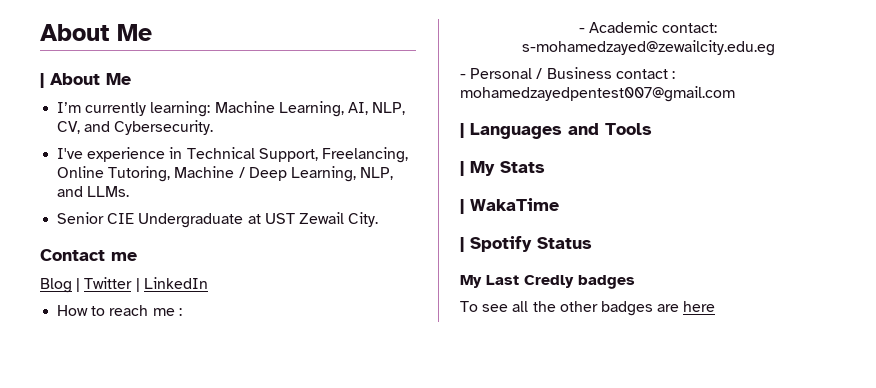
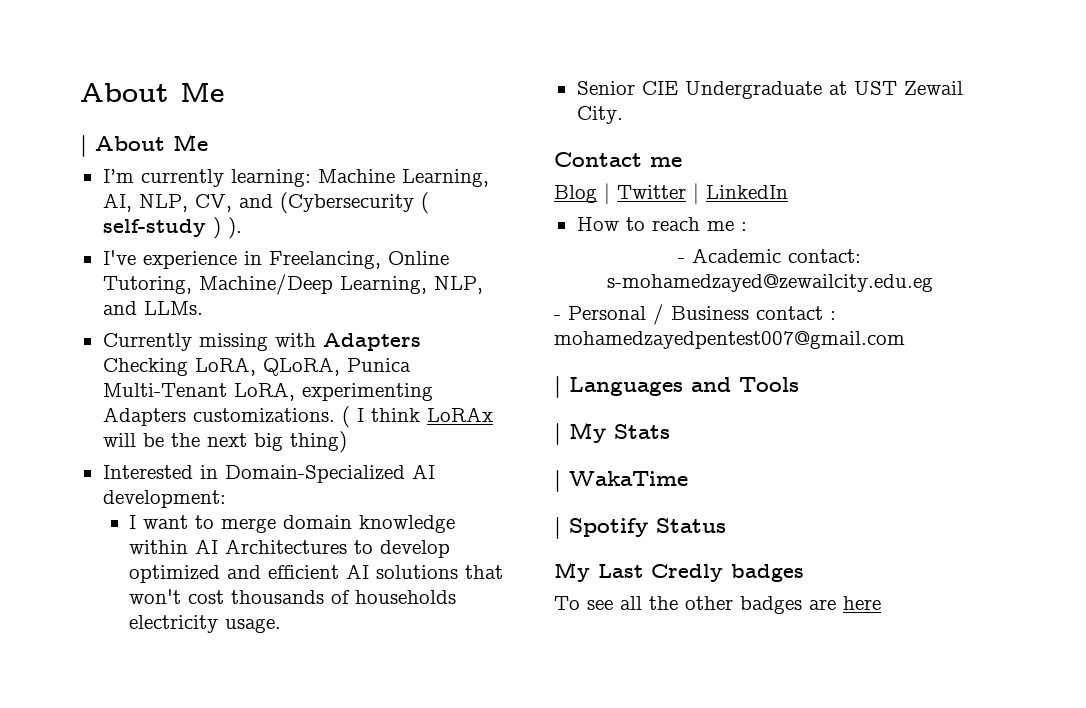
- I’m currently learning: Machine Learning, AI, NLP, CV, and Cybersecurity.
+ I’m currently learning: Machine Learning, AI, NLP, CV, and (Cybersecurity ( self-study ) ).
- I've experience in Technical Support, Freelancing, Online Tutoring, Machine / Deep Learning, NLP, and LLMs.
+ I've experience in Freelancing, Online Tutoring, Machine/Deep Learning, NLP, and LLMs.
+ Currently missing with Adapters Checking LoRA, QLoRA, Punica Multi-Tenant LoRA, experimenting Adapters customizations. ( I think LoRAx will be the next big thing)
+ Interested in Domain-Specialized AI development:
+ I want to merge domain knowledge within AI Architectures to develop optimized and efficient AI solutions that won't cost thousands of households electricity usage.

